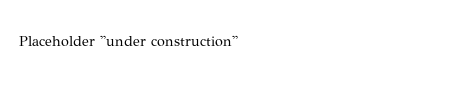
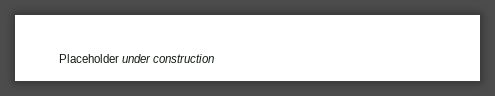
- Placeholder ''under construction''
+ Placeholder under construction

